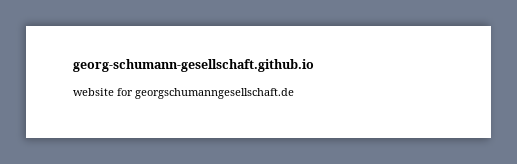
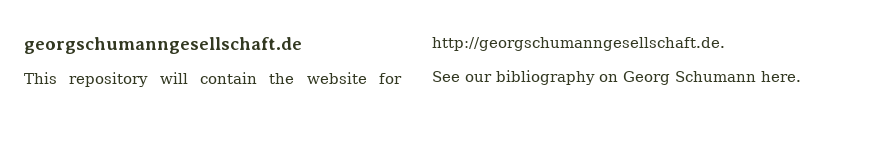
- georg-schumann-gesellschaft.github.io
- website for georgschumanngesellschaft.de
+ georgschumanngesellschaft.de
+ This repository will contain the website for http://georgschumanngesellschaft.de.
+ See our bibliography on Georg Schumann here.

